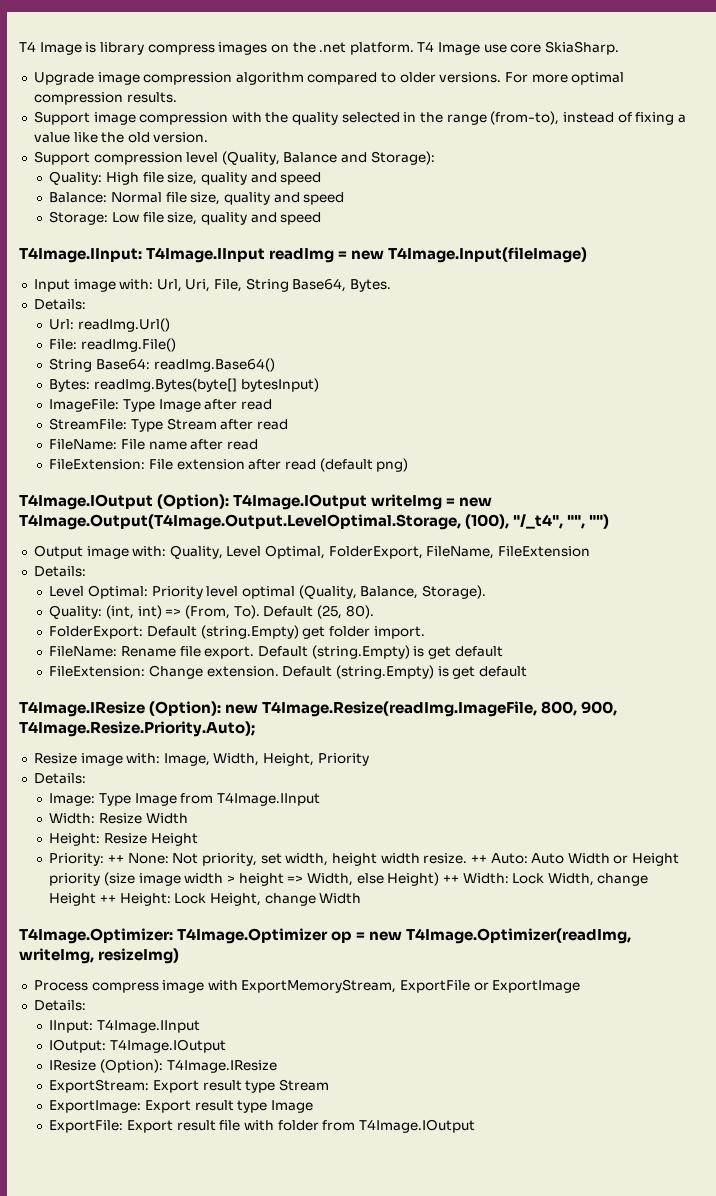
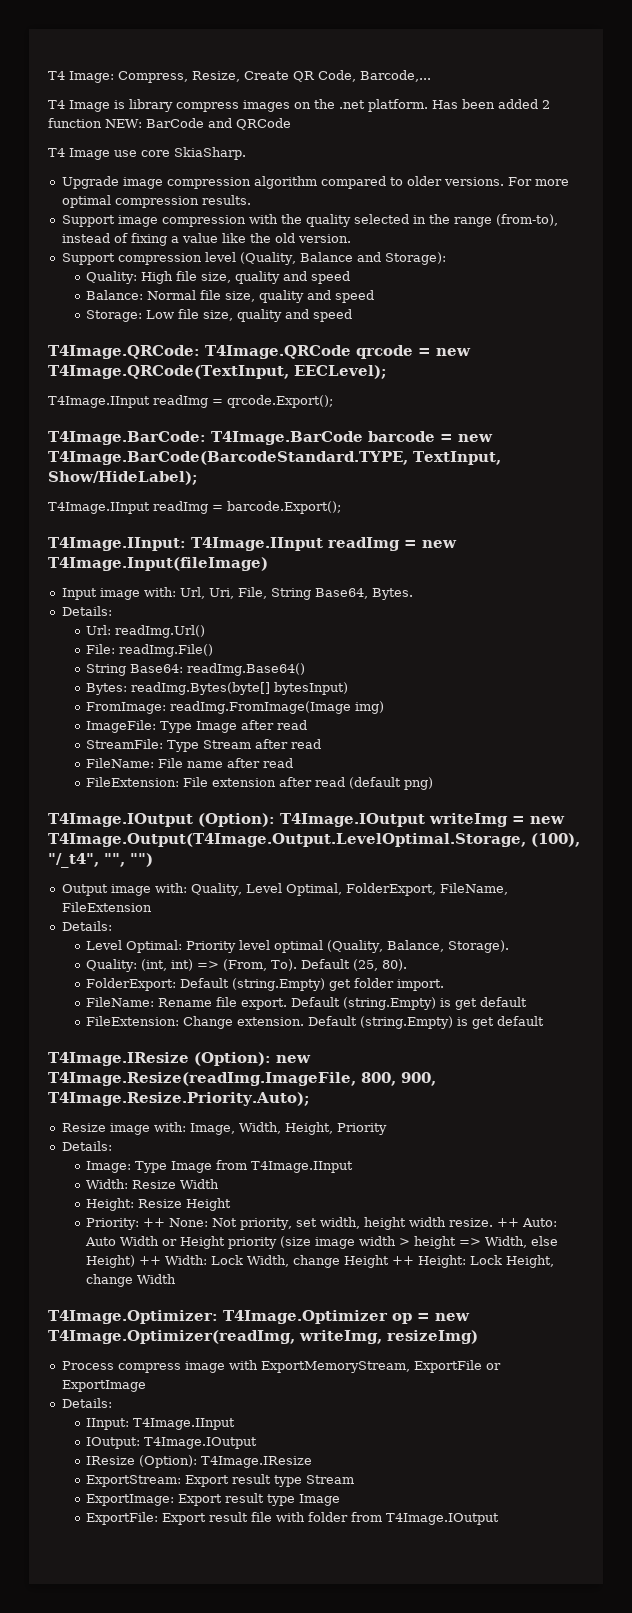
- T4 Image is library compress images on the .net platform. T4 Image use core SkiaSharp.
+ T4 Image: Compress, Resize, Create QR Code, Barcode,...
+ T4 Image is library compress images on the .net platform. Has been added 2 function NEW: BarCode and QRCode
+ T4 Image use core SkiaSharp.
+ T4Image.QRCode: T4Image.QRCode qrcode = new T4Image.QRCode(TextInput, EECLevel);
+ T4Image.IInput readImg = qrcode.Export();
+ T4Image.BarCode: T4Image.BarCode barcode = new T4Image.BarCode(BarcodeStandard.TYPE, TextInput, Show/HideLabel);
+ T4Image.IInput readImg = barcode.Export();
+ FromImage: readImg.FromImage(Image img)

